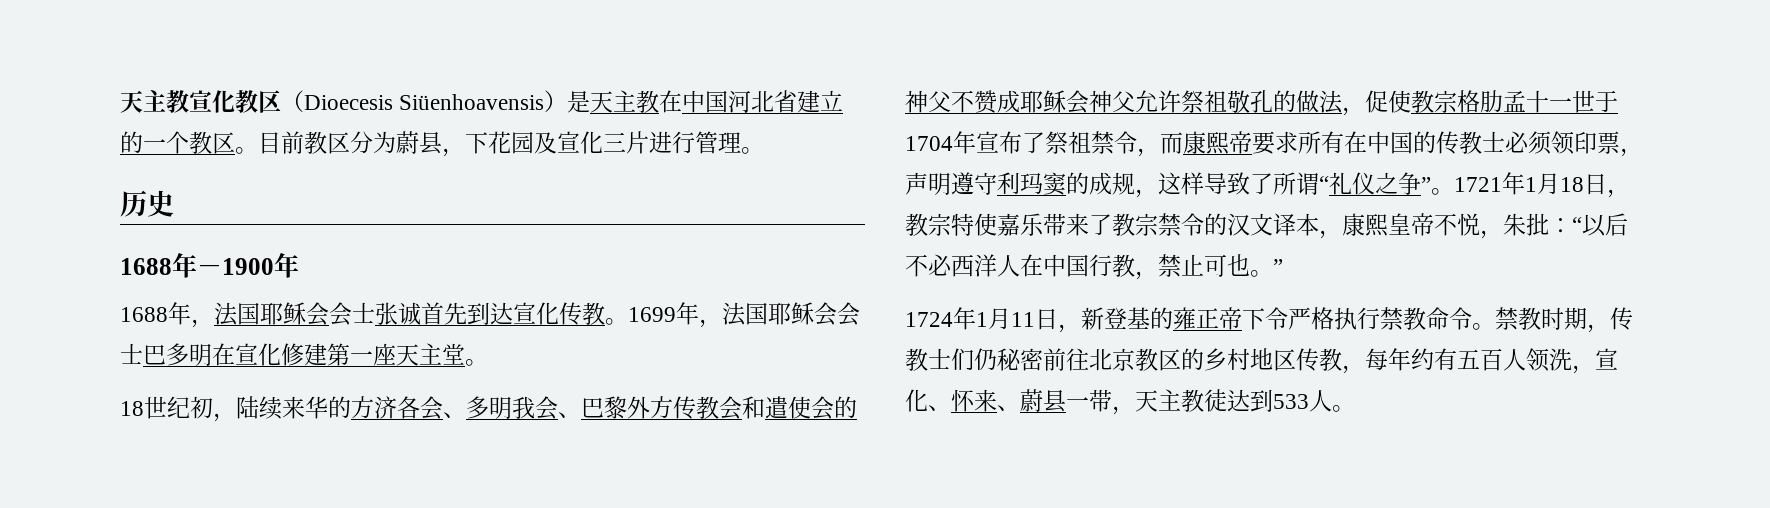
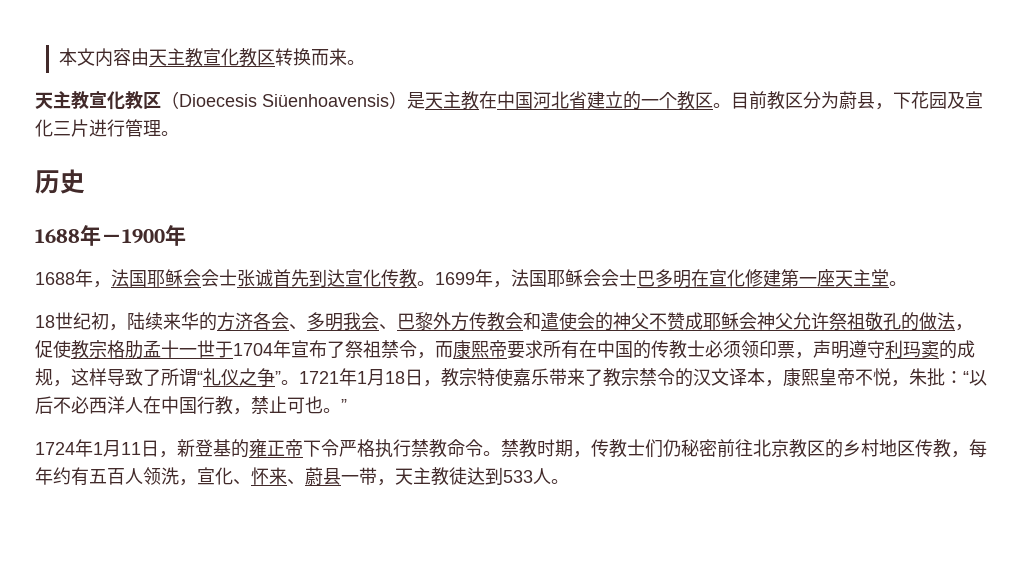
+ 本文内容由天主教宣化教区转换而来。

